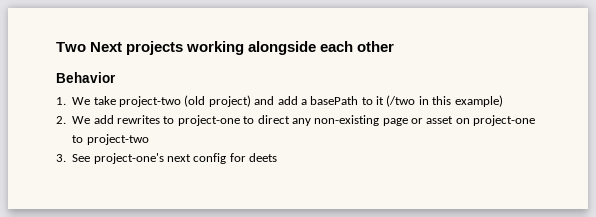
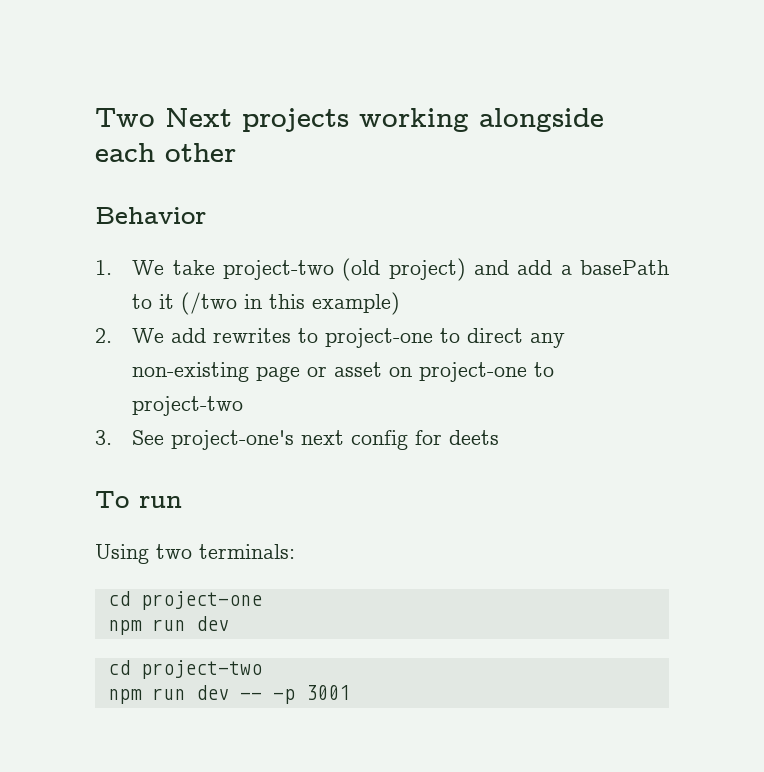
+ To run
+ Using two terminals:
+ cd project-one
+ npm run dev
+ cd project-two
+ npm run dev -- -p 3001

